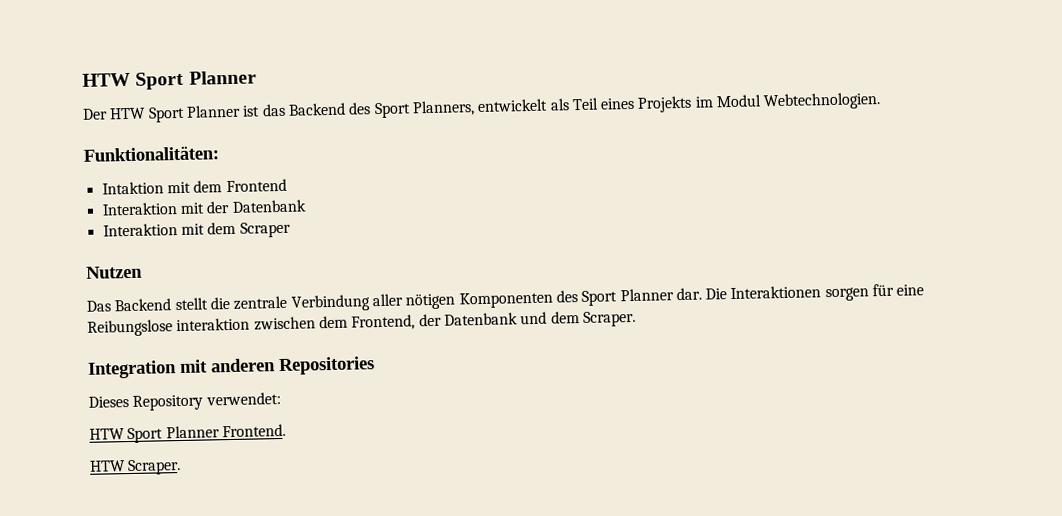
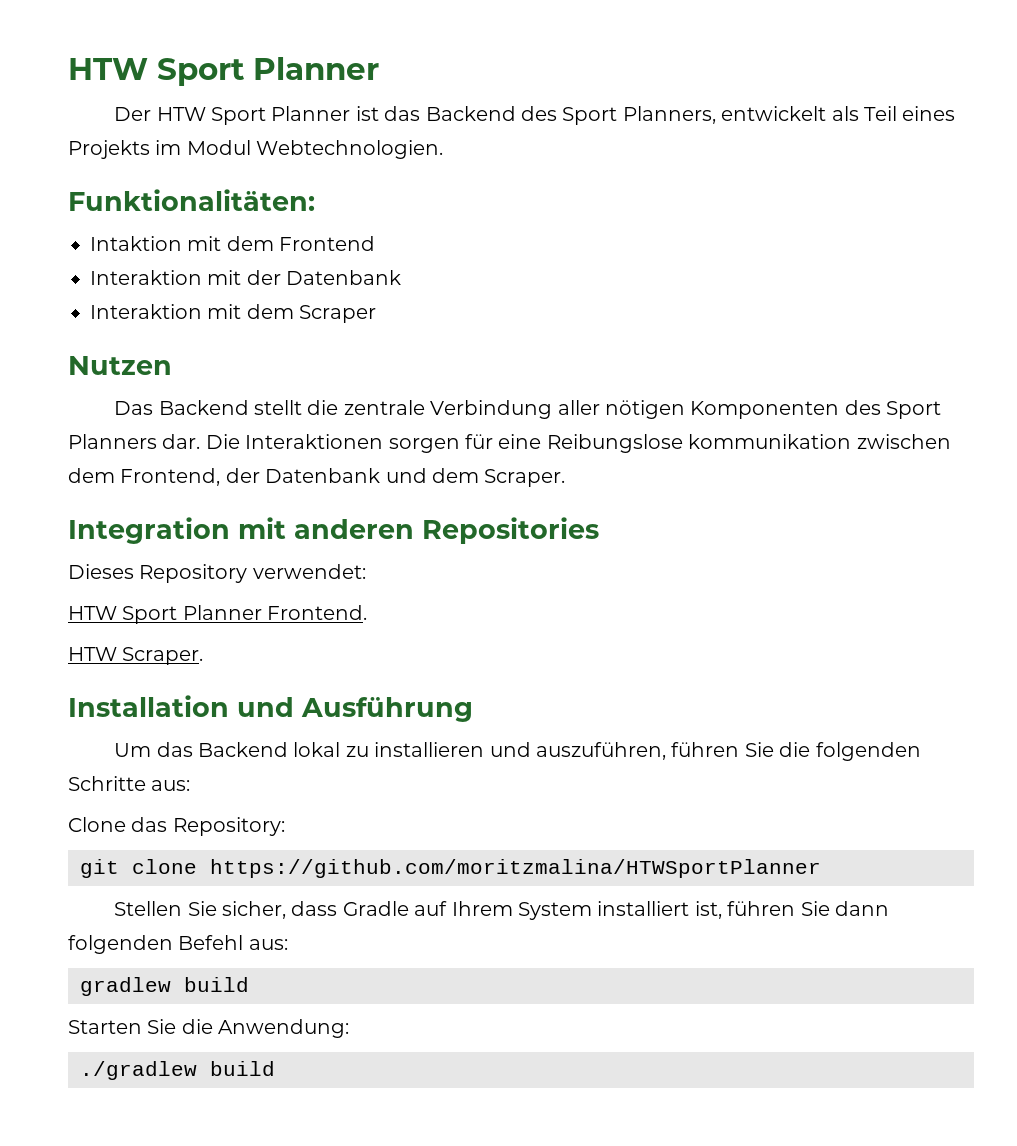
- Das Backend stellt die zentrale Verbindung aller nötigen Komponenten des Sport Planner dar.
+ Das Backend stellt die zentrale Verbindung aller nötigen Komponenten des Sport Planners dar.
- Die Interaktionen sorgen für eine Reibungslose interaktion zwischen dem Frontend, der Datenbank und dem Scraper.
+ Die Interaktionen sorgen für eine Reibungslose kommunikation zwischen dem Frontend, der Datenbank und dem Scraper.
+ Installation und Ausführung
+ Um das Backend lokal zu installieren und auszuführen, führen Sie die folgenden Schritte aus:
+ Clone das Repository:
+ git clone https://github.com/moritzmalina/HTWSportPlanner
+ Stellen Sie sicher, dass Gradle auf Ihrem System installiert ist, führen Sie dann folgenden Befehl aus:
+ gradlew build
+ Starten Sie die Anwendung:
+ ./gradlew build

